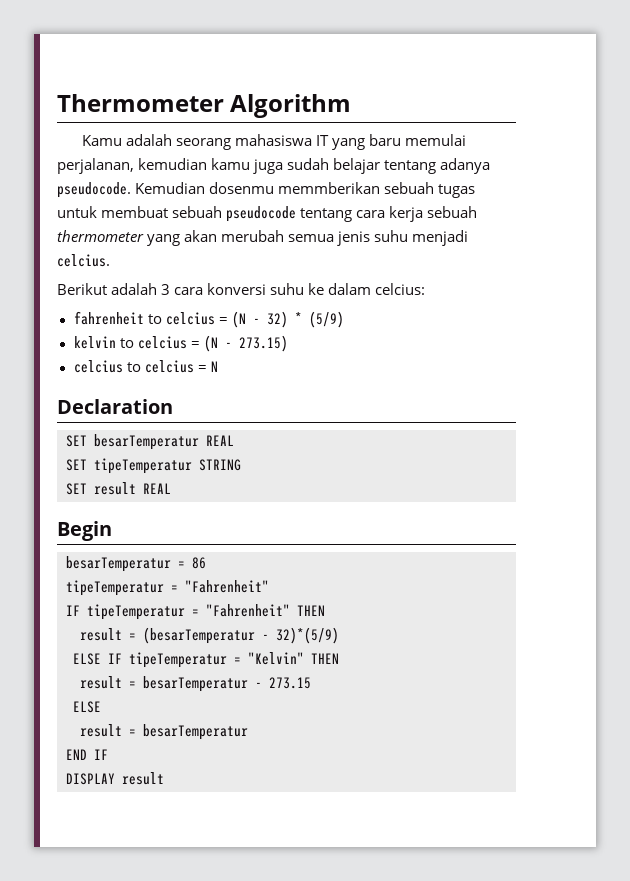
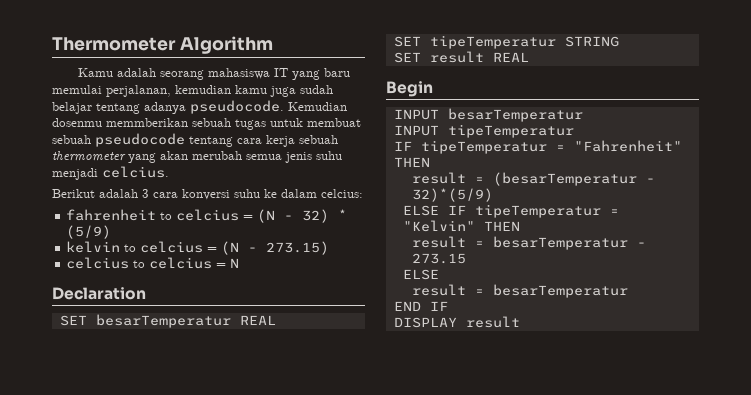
- besarTemperatur = 86
- tipeTemperatur = "Fahrenheit"
+ INPUT besarTemperatur
+ INPUT tipeTemperatur

